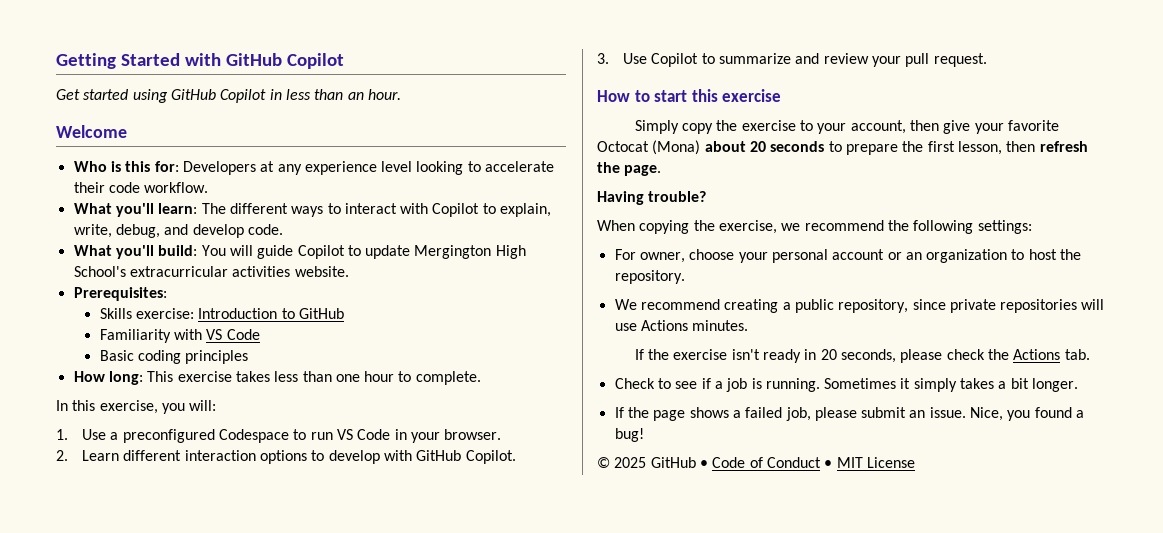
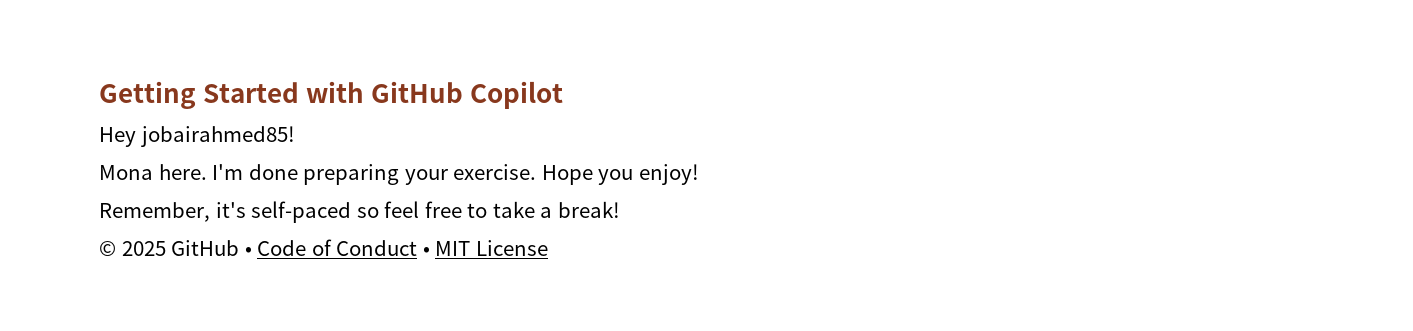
- Get started using GitHub Copilot in less than an hour.
- Welcome
- Who is this for: Developers at any experience level looking to accelerate their code workflow.
- What you'll learn: The different ways to interact with Copilot to explain, write, debug, and develop code.
- What you'll build: You will guide Copilot to update Mergington High School's extracurricular activities website.
- Prerequisites:
- Skills exercise: Introduction to GitHub
- Familiarity with VS Code
- Basic coding principles
- How long: This exercise takes less than one hour to complete.
- In this exercise, you will:
- 1. Use a preconfigured Codespace to run VS Code in your browser.
- 2. Learn different interaction options to develop with GitHub Copilot.
- 3. Use Copilot to summarize and review your pull request.
- How to start this exercise
- Simply copy the exercise to your account, then give your favorite Octocat (Mona) about 20 seconds to prepare the first lesson, then refresh the page.
- Having trouble?
- When copying the exercise, we recommend the following settings:
- For owner, choose your personal account or an organization to host the repository.
- We recommend creating a public repository, since private repositories will use Actions minutes.
- If the exercise isn't ready in 20 seconds, please check the Actions tab.
- Check to see if a job is running. Sometimes it simply takes a bit longer.
- If the page shows a failed job, please submit an issue. Nice, you found a bug!
+ Hey jobairahmed85!
+ Mona here. I'm done preparing your exercise. Hope you enjoy!
+ Remember, it's self-paced so feel free to take a break!

